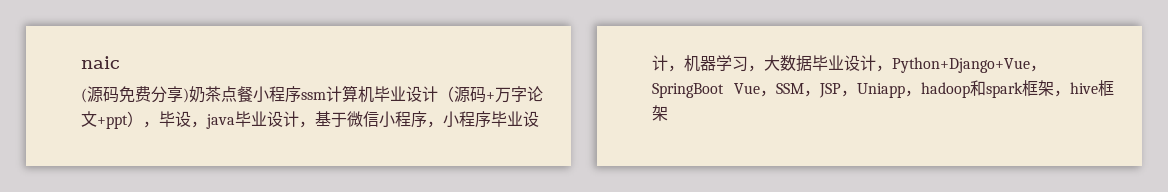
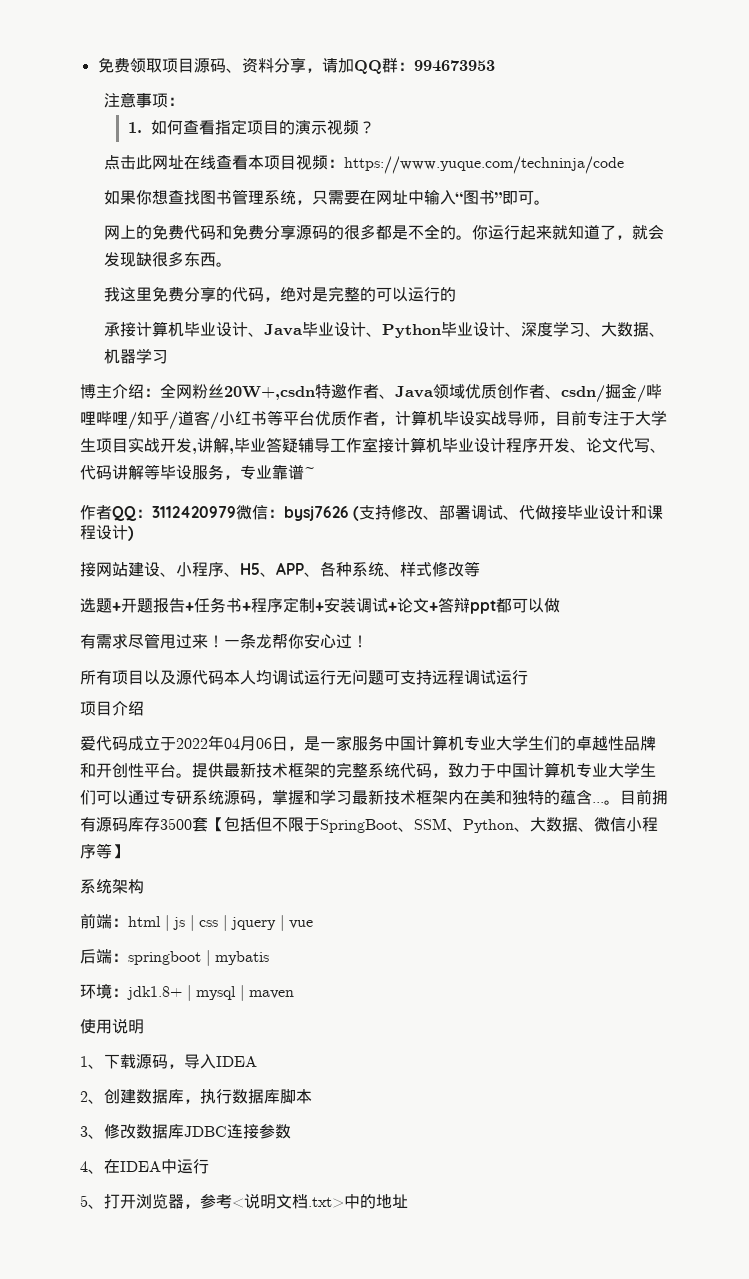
- naic
- (源码免费分享)奶茶点餐小程序ssm计算机毕业设计（源码+万字论文+ppt），毕设，java毕业设计，基于微信小程序，小程序毕业设计，机器学习，大数据毕业设计，Python+Django+Vue，SpringBoot Vue，SSM，JSP，Uniapp，hadoop和spark框架，hive框架
+ 免费领取项目源码、资料分享，请加QQ群：994673953
+ 注意事项：
+ 1.如何查看指定项目的演示视频？
+ 点击此网址在线查看本项目视频：https://www.yuque.com/techninja/code
+ 如果你想查找图书管理系统，只需要在网址中输入“图书”即可。
+ 网上的免费代码和免费分享源码的很多都是不全的。你运行起来就知道了，就会发现缺很多东西。
+ 我这里免费分享的代码，绝对是完整的可以运行的
+ 承接计算机毕业设计、Java毕业设计、Python毕业设计、深度学习、大数据、机器学习
+ 博主介绍：全网粉丝20W+,csdn特邀作者、Java领域优质创作者、csdn/掘金/哔哩哔哩/知乎/道客/小红书等平台优质作者，计算机毕设实战导师，目前专注于大学生项目实战开发,讲解,毕业答疑辅导工作室接计算机毕业设计程序开发、论文代写、代码讲解等毕设服务，专业靠谱~
+ 作者QQ：3112420979微信：bysj7626 (支持修改、部署调试、代做接毕业设计和课程设计)
+ 接网站建设、小程序、H5、APP、各种系统、样式修改等
+ 选题+开题报告+任务书+程序定制+安装调试+论文+答辩ppt都可以做
+ 有需求尽管甩过来！一条龙帮你安心过！
+ 所有项目以及源代码本人均调试运行无问题可支持远程调试运行
+ 项目介绍
+ 爱代码成立于2022年04月06日，是一家服务中国计算机专业大学生们的卓越性品牌和开创性平台。提供最新技术框架的完整系统代码，致力于中国计算机专业大学生们可以通过专研系统源码，掌握和学习最新技术框架内在美和独特的蕴含...。目前拥有源码库存3500套【包括但不限于SpringBoot、SSM、Python、大数据、微信小程序等】
+ 系统架构
+ 前端：html | js | css | jquery | vue
+ 后端：springboot | mybatis
+ 环境：jdk1.8+ | mysql | maven
+ 使用说明
+ 1、下载源码，导入IDEA
+ 2、创建数据库，执行数据库脚本
+ 3、修改数据库JDBC连接参数
+ 4、在IDEA中运行
+ 5、打开浏览器，参考<说明文档.txt>中的地址

